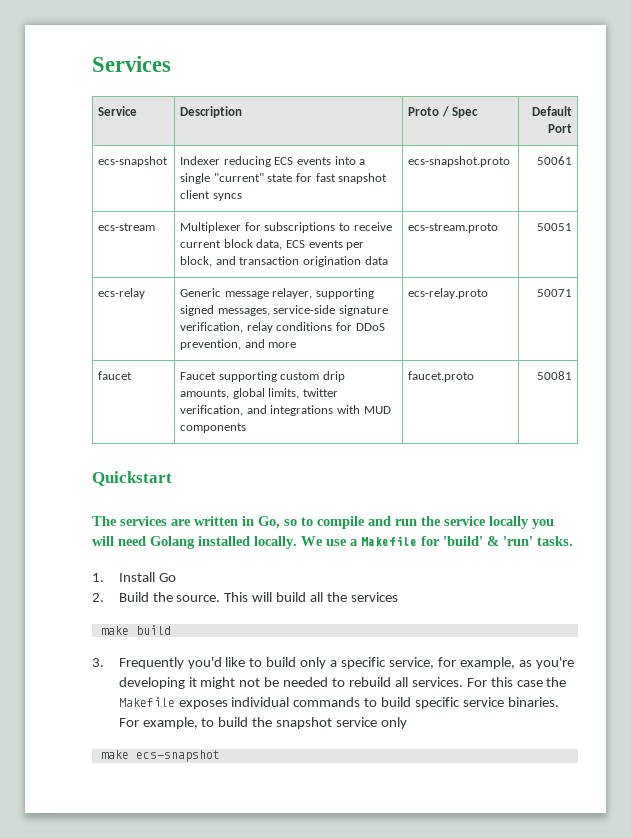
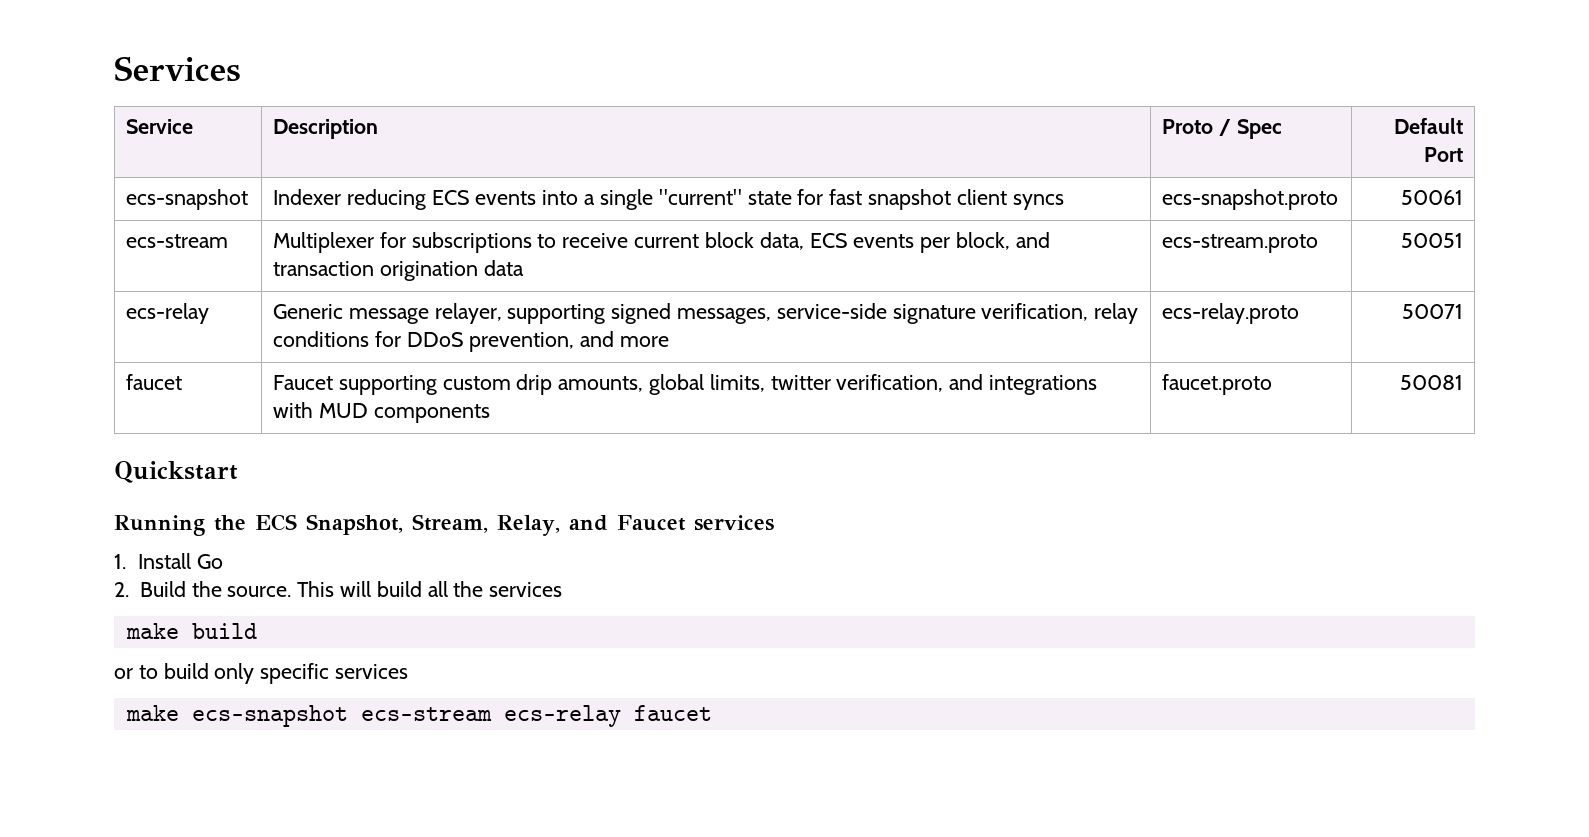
- The services are written in Go, so to compile and run the service locally you will need Golang installed locally. We use a Makefile for 'build' & 'run' tasks.
+ Running the ECS Snapshot, Stream, Relay, and Faucet services
- 3. Frequently you'd like to build only a specific service, for example, as you're developing it might not be needed to rebuild all services. For this case the Makefile exposes individual commands to build specific service binaries. For example, to build the snapshot service only
+ or to build only specific services
- make ecs-snapshot
+ make ecs-snapshot ecs-stream ecs-relay faucet

